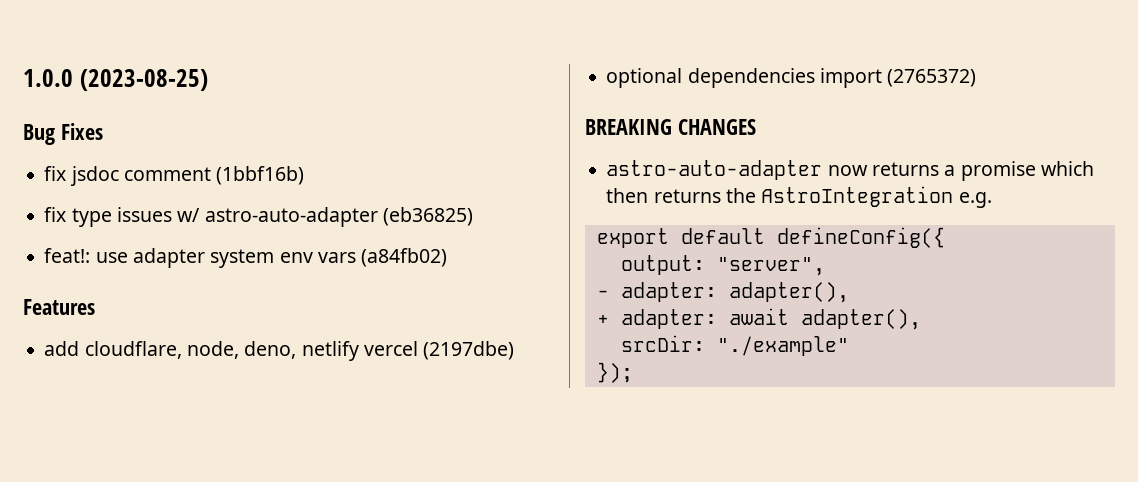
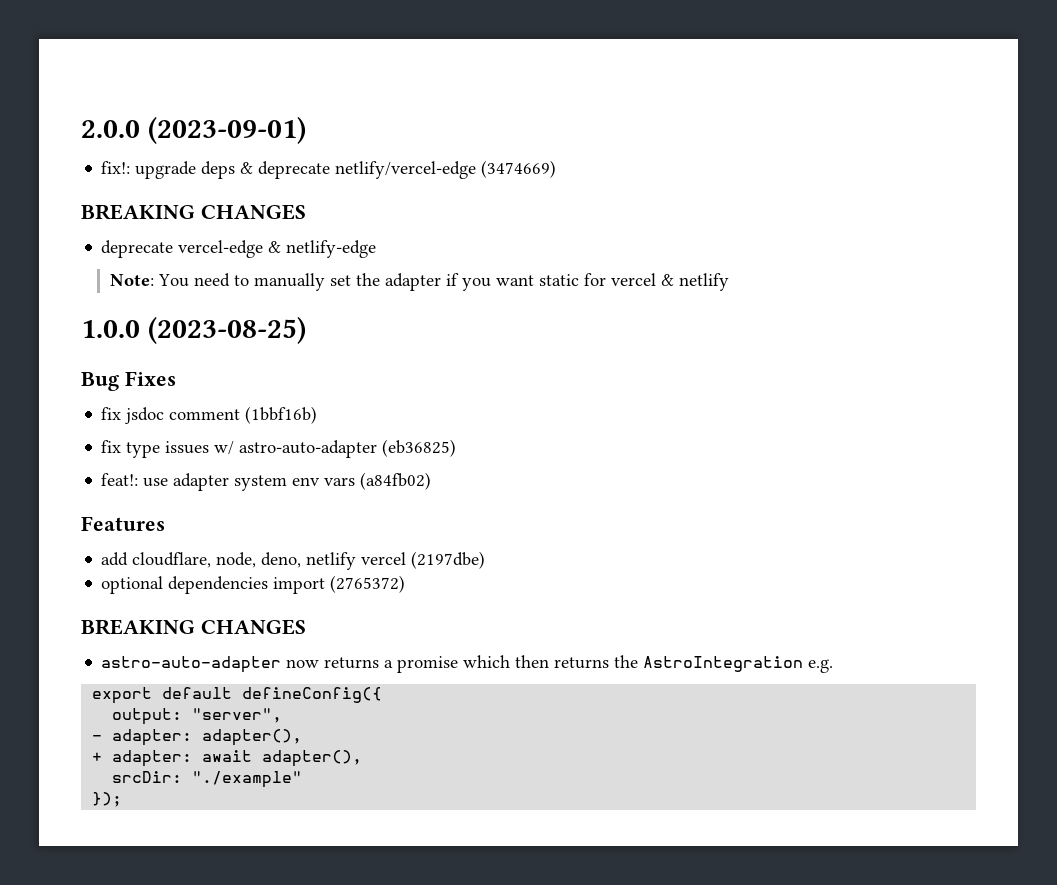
+ 2.0.0 (2023-09-01)
+ fix!: upgrade deps & deprecate netlify/vercel-edge (3474669)
+ BREAKING CHANGES
+ deprecate vercel-edge & netlify-edge
+ Note: You need to manually set the adapter if you want static for vercel & netlify

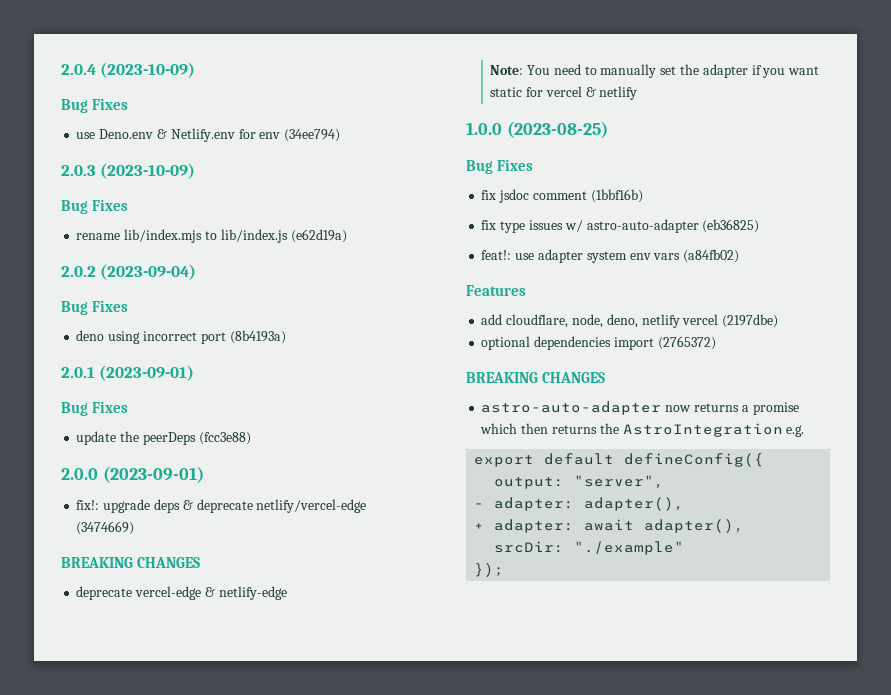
+ 2.0.4 (2023-10-09)
+ Bug Fixes
+ use Deno.env & Netlify.env for env (34ee794)
+ 2.0.3 (2023-10-09)
+ Bug Fixes
+ rename lib/index.mjs to lib/index.js (e62d19a)
+ 2.0.2 (2023-09-04)
+ Bug Fixes
+ deno using incorrect port (8b4193a)
+ 2.0.1 (2023-09-01)
+ Bug Fixes
+ update the peerDeps (fcc3e88)

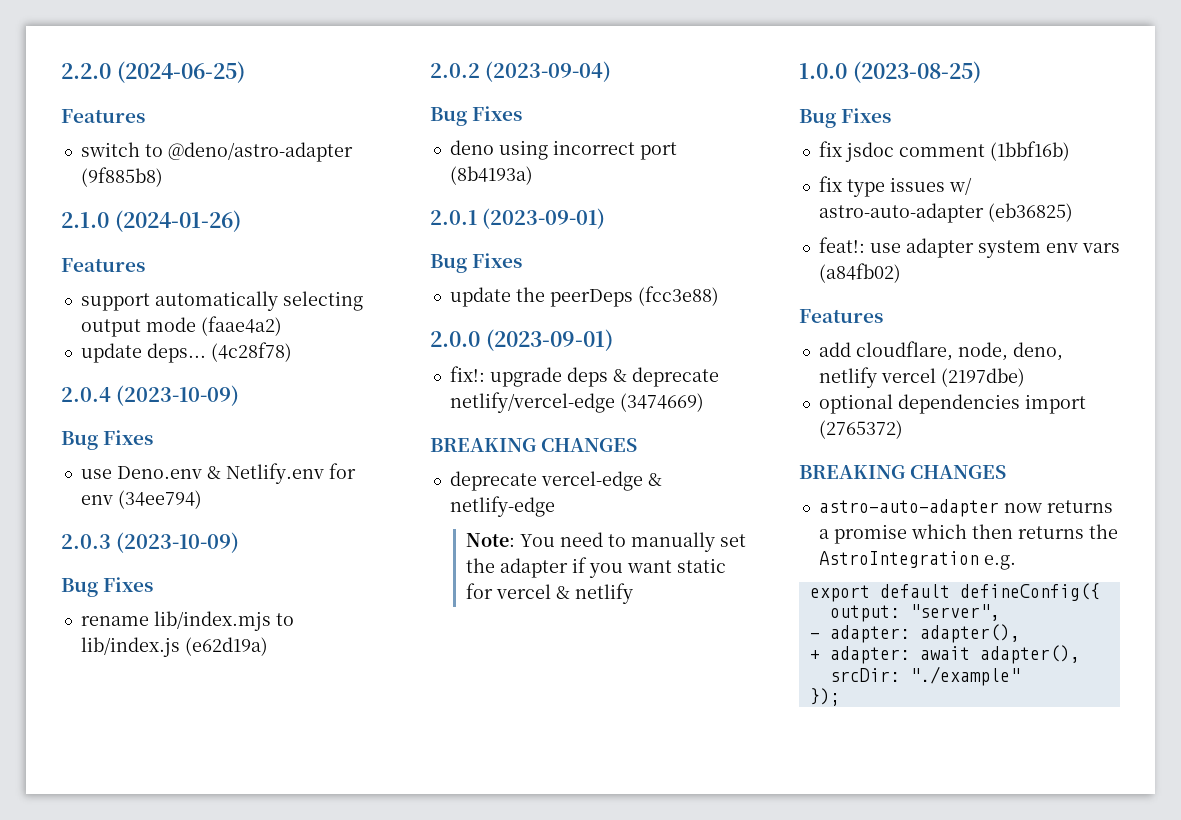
+ 2.2.0 (2024-06-25)
+ Features
+ switch to @deno/astro-adapter (9f885b8)
+ 2.1.0 (2024-01-26)
+ Features
+ support automatically selecting output mode (faae4a2)
+ update deps... (4c28f78)

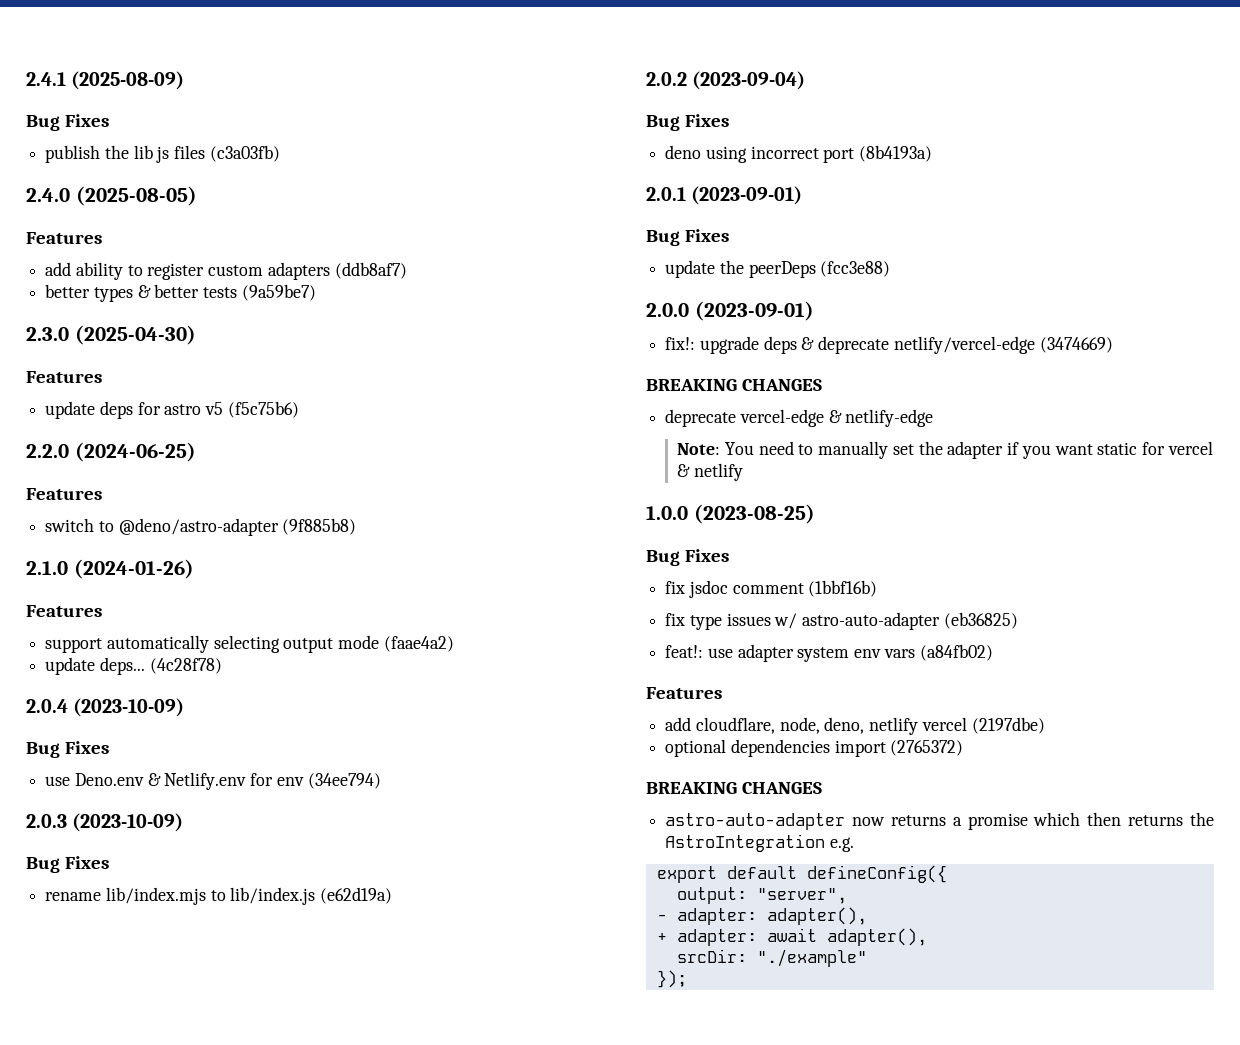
+ 2.4.1 (2025-08-09)
+ Bug Fixes
+ publish the lib js files (c3a03fb)
+ 2.4.0 (2025-08-05)
+ Features
+ add ability to register custom adapters (ddb8af7)
+ better types & better tests (9a59be7)
+ 2.3.0 (2025-04-30)
+ Features
+ update deps for astro v5 (f5c75b6)

